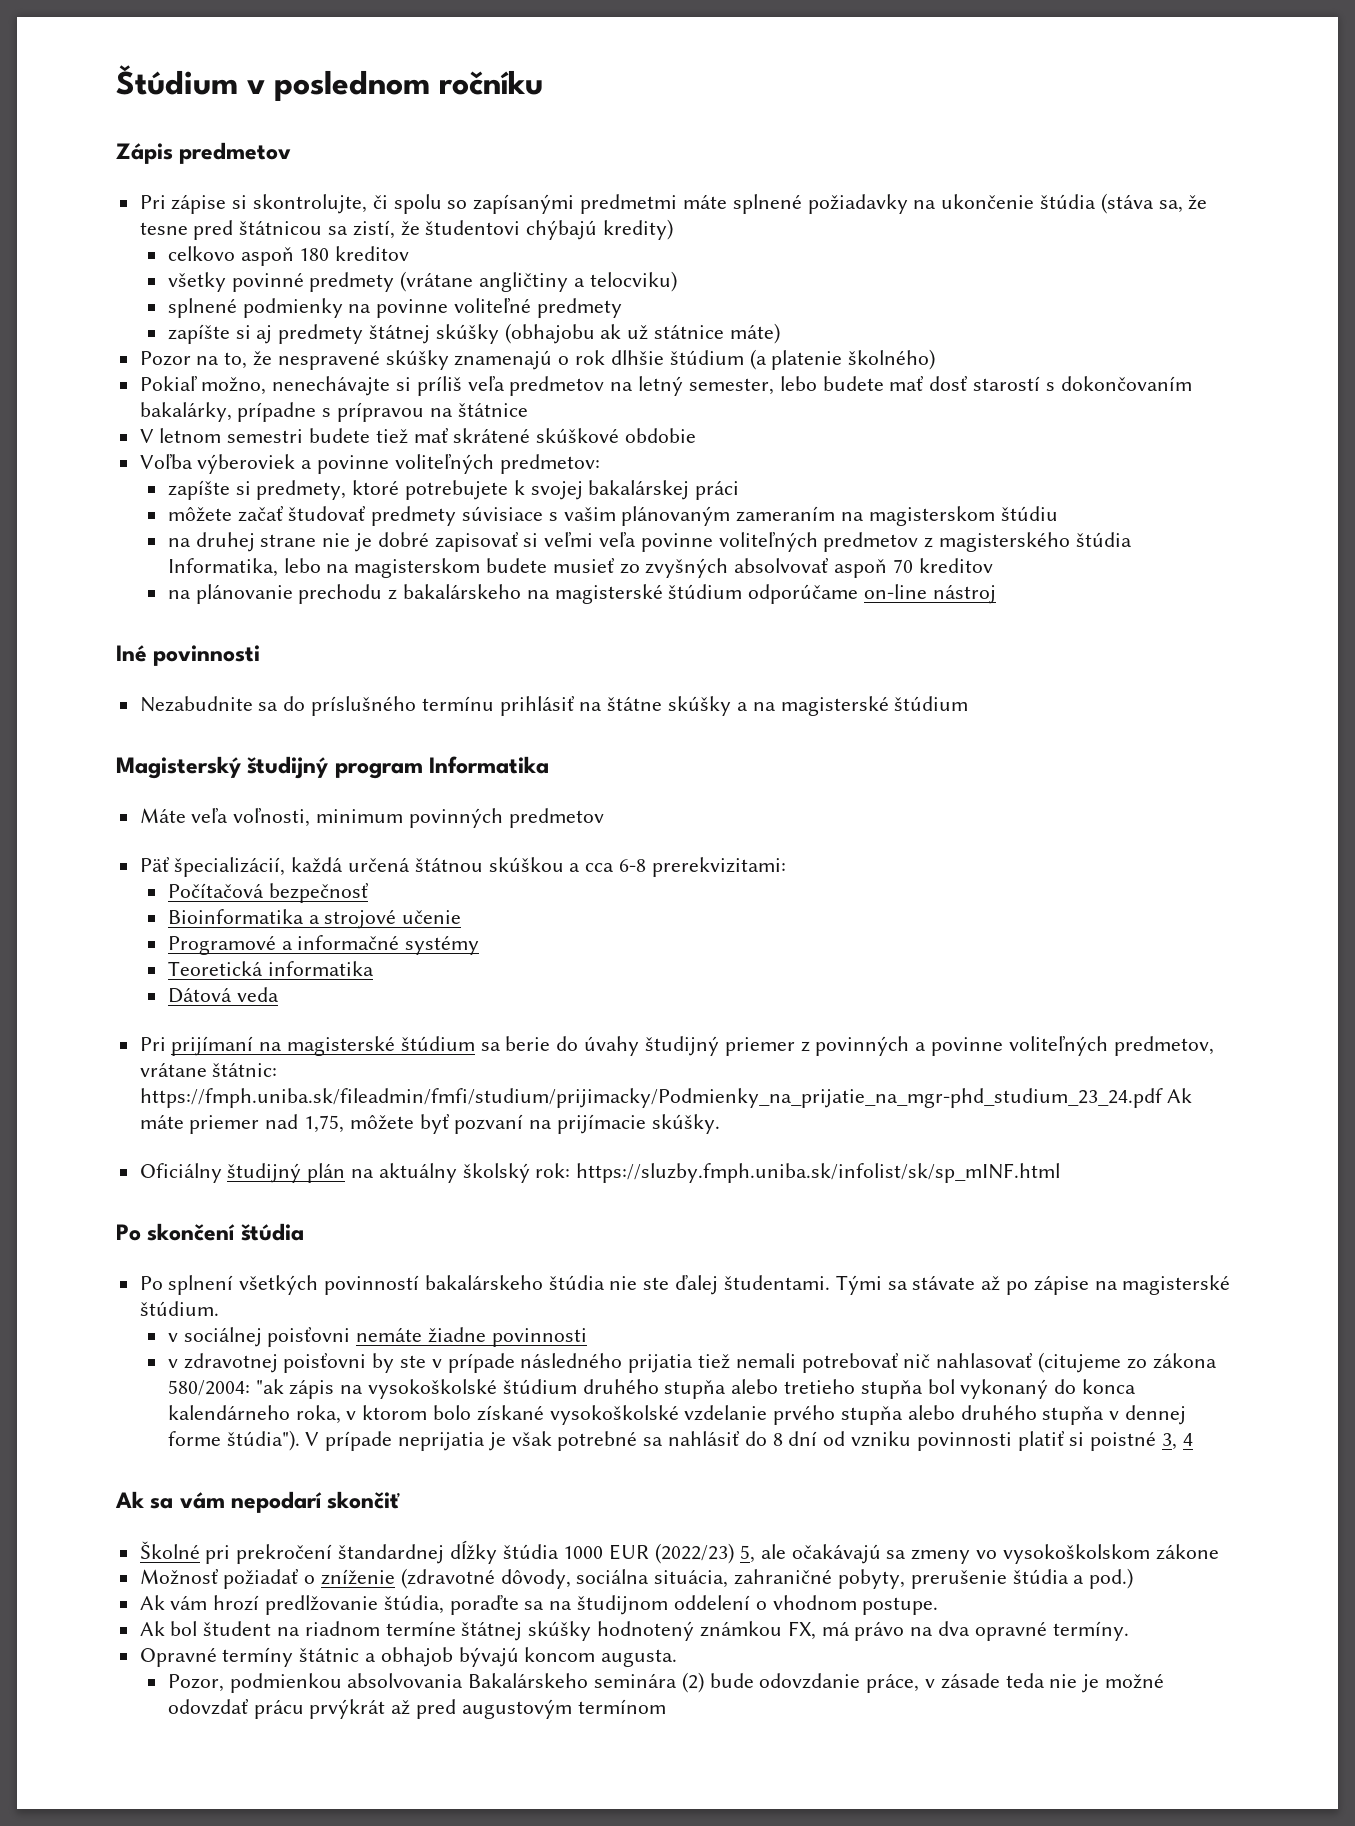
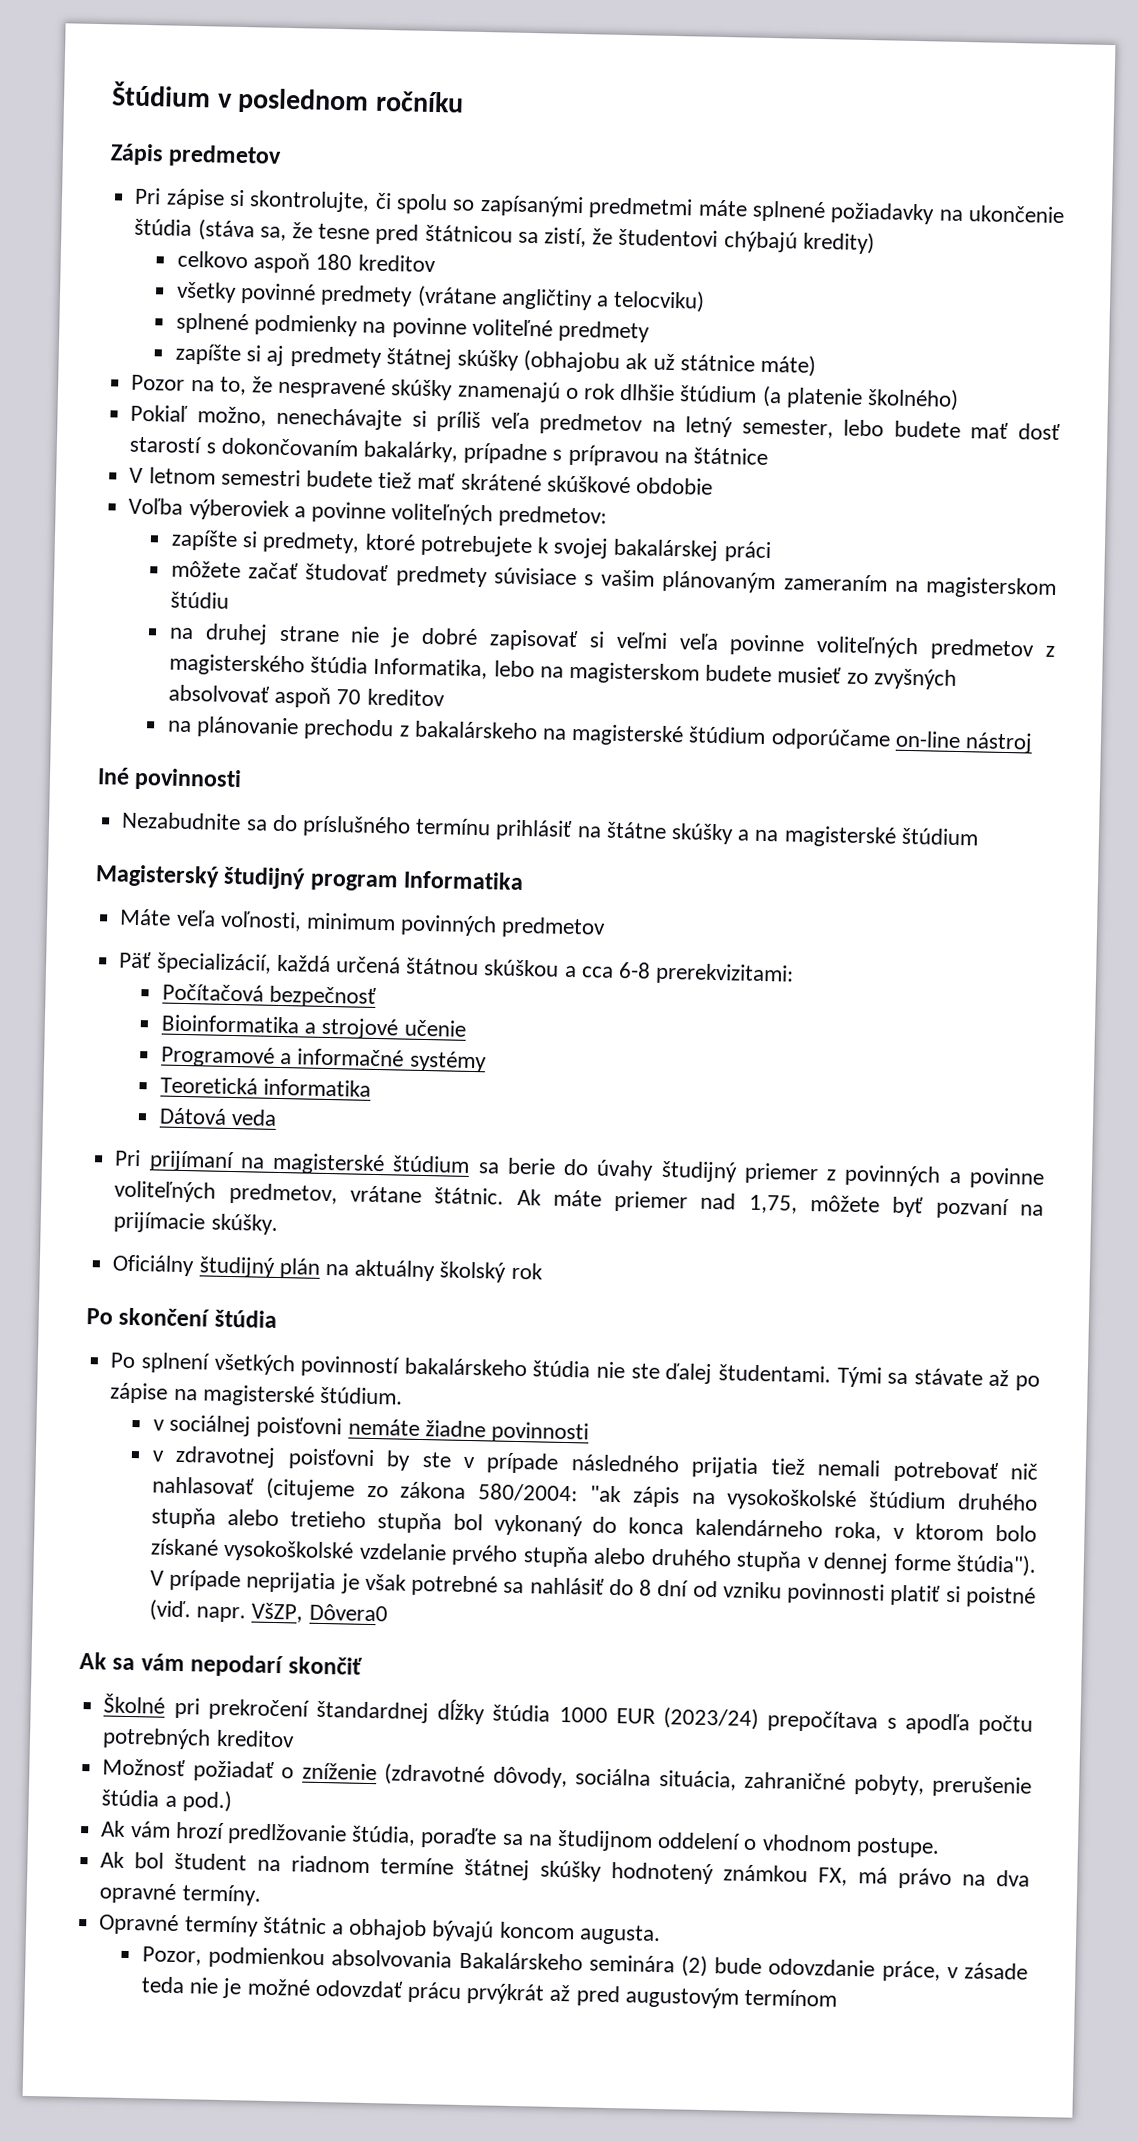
- Pri prijímaní na magisterské štúdium sa berie do úvahy študijný priemer z povinných a povinne voliteľných predmetov, vrátane štátnic: https://fmph.uniba.sk/fileadmin/fmfi/studium/prijimacky/Podmienky_na_prijatie_na_mgr-phd_studium_23_24.pdf Ak máte priemer nad 1,75, môžete byť pozvaní na prijímacie skúšky.
+ Pri prijímaní na magisterské štúdium sa berie do úvahy študijný priemer z povinných a povinne voliteľných predmetov, vrátane štátnic. Ak máte priemer nad 1,75, môžete byť pozvaní na prijímacie skúšky.
- Oficiálny študijný plán na aktuálny školský rok: https://sluzby.fmph.uniba.sk/infolist/sk/sp_mINF.html
+ Oficiálny študijný plán na aktuálny školský rok
- V prípade neprijatia je však potrebné sa nahlásiť do 8 dní od vzniku povinnosti platiť si poistné 3, 4
+ V prípade neprijatia je však potrebné sa nahlásiť do 8 dní od vzniku povinnosti platiť si poistné (viď. napr. VšZP, Dôvera0
- Školné pri prekročení štandardnej dĺžky štúdia 1000 EUR (2022/23) 5, ale očakávajú sa zmeny vo vysokoškolskom zákone
+ Školné pri prekročení štandardnej dĺžky štúdia 1000 EUR (2023/24) prepočítava s apodľa počtu potrebných kreditov

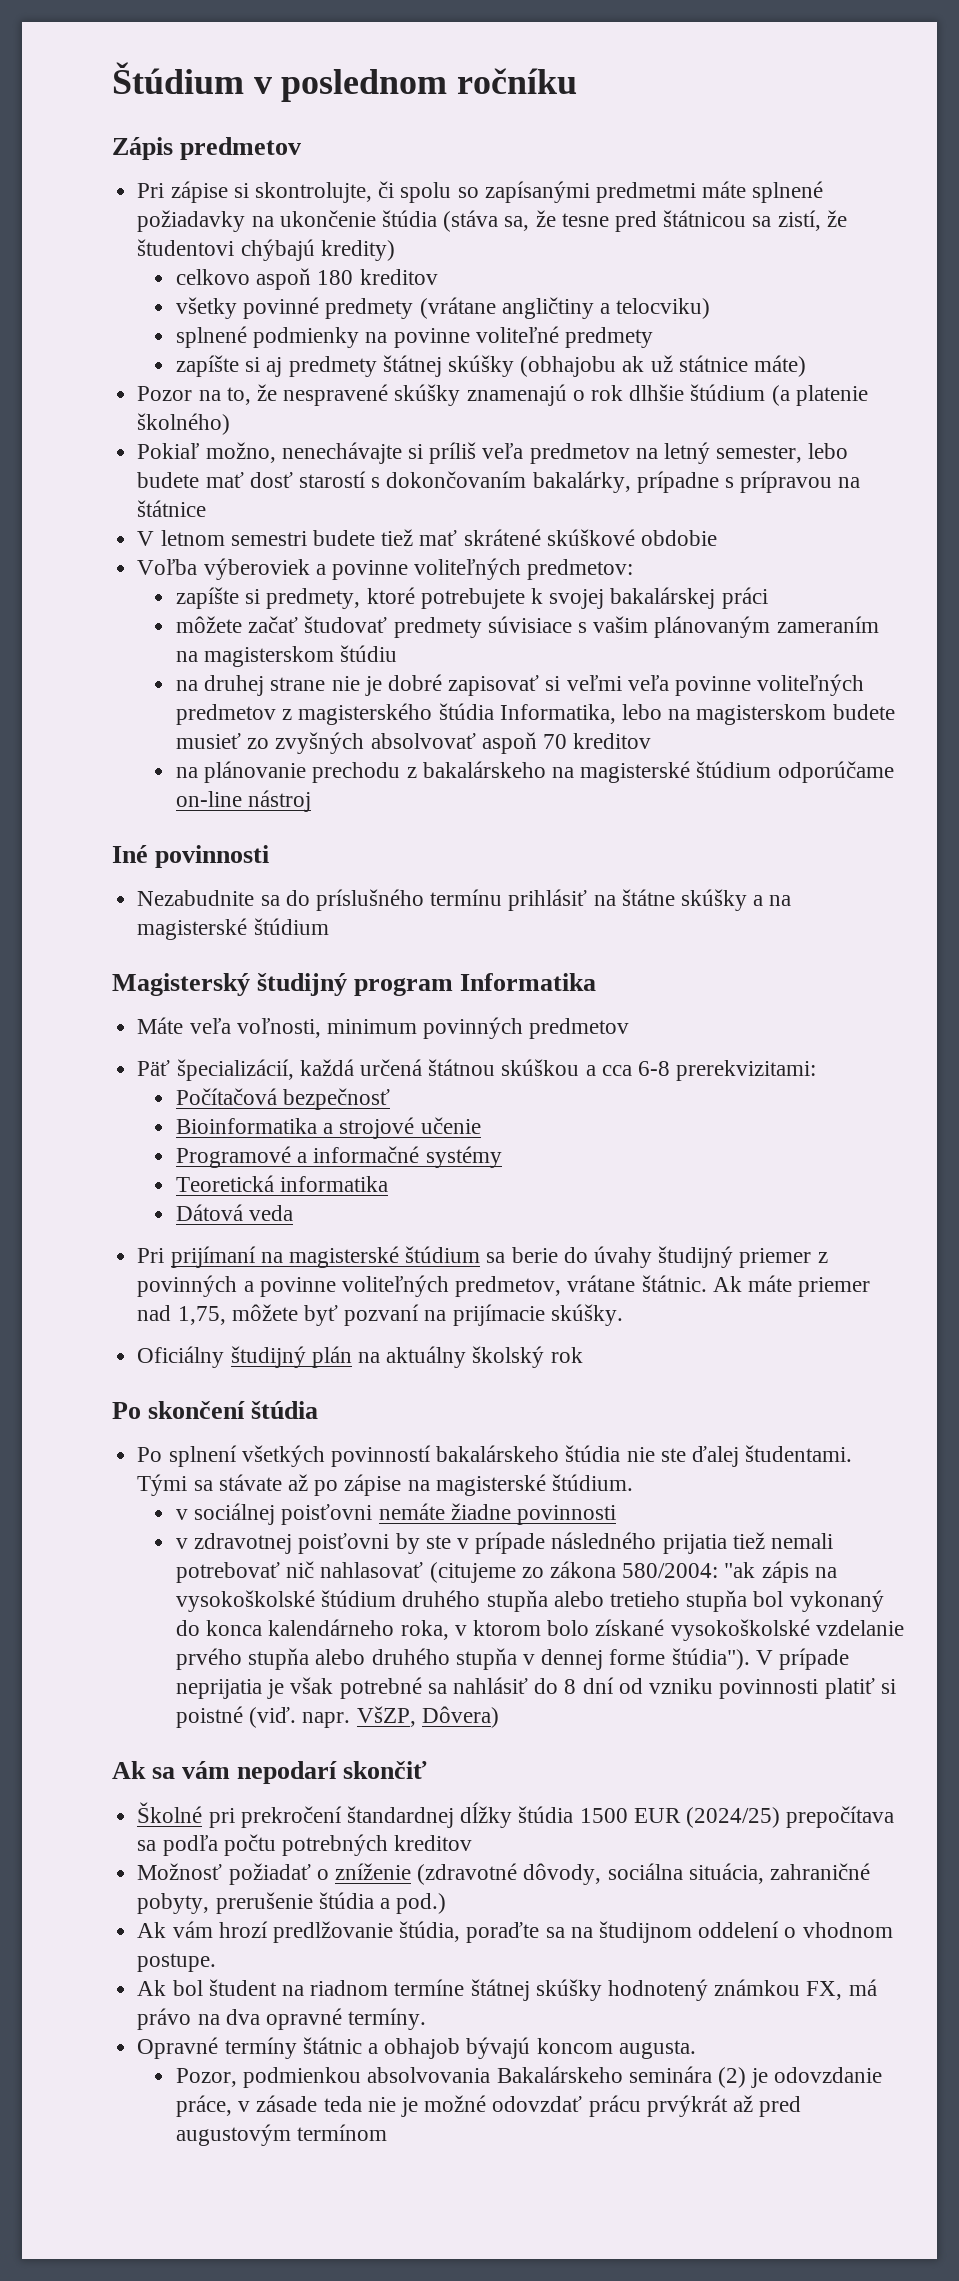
- VšZP, Dôvera0
+ VšZP, Dôvera)
- Školné pri prekročení štandardnej dĺžky štúdia 1000 EUR (2023/24) prepočítava s apodľa počtu potrebných kreditov
+ Školné pri prekročení štandardnej dĺžky štúdia 1500 EUR (2024/25) prepočítava sa podľa počtu potrebných kreditov
- Pozor, podmienkou absolvovania Bakalárskeho seminára (2) bude odovzdanie práce, v zásade teda nie je možné odovzdať prácu prvýkrát až pred augustovým termínom
+ Pozor, podmienkou absolvovania Bakalárskeho seminára (2) je odovzdanie práce, v zásade teda nie je možné odovzdať prácu prvýkrát až pred augustovým termínom

